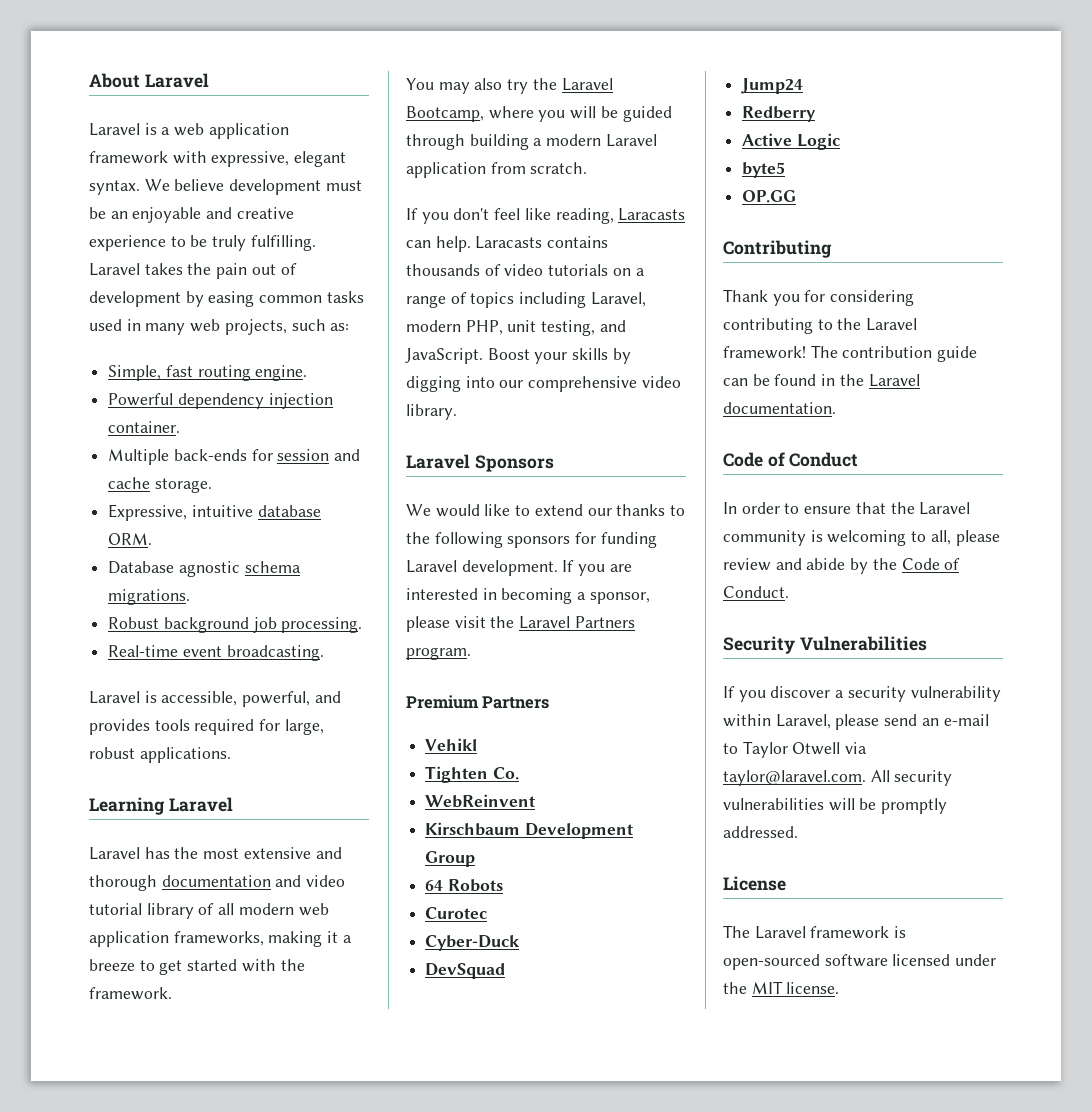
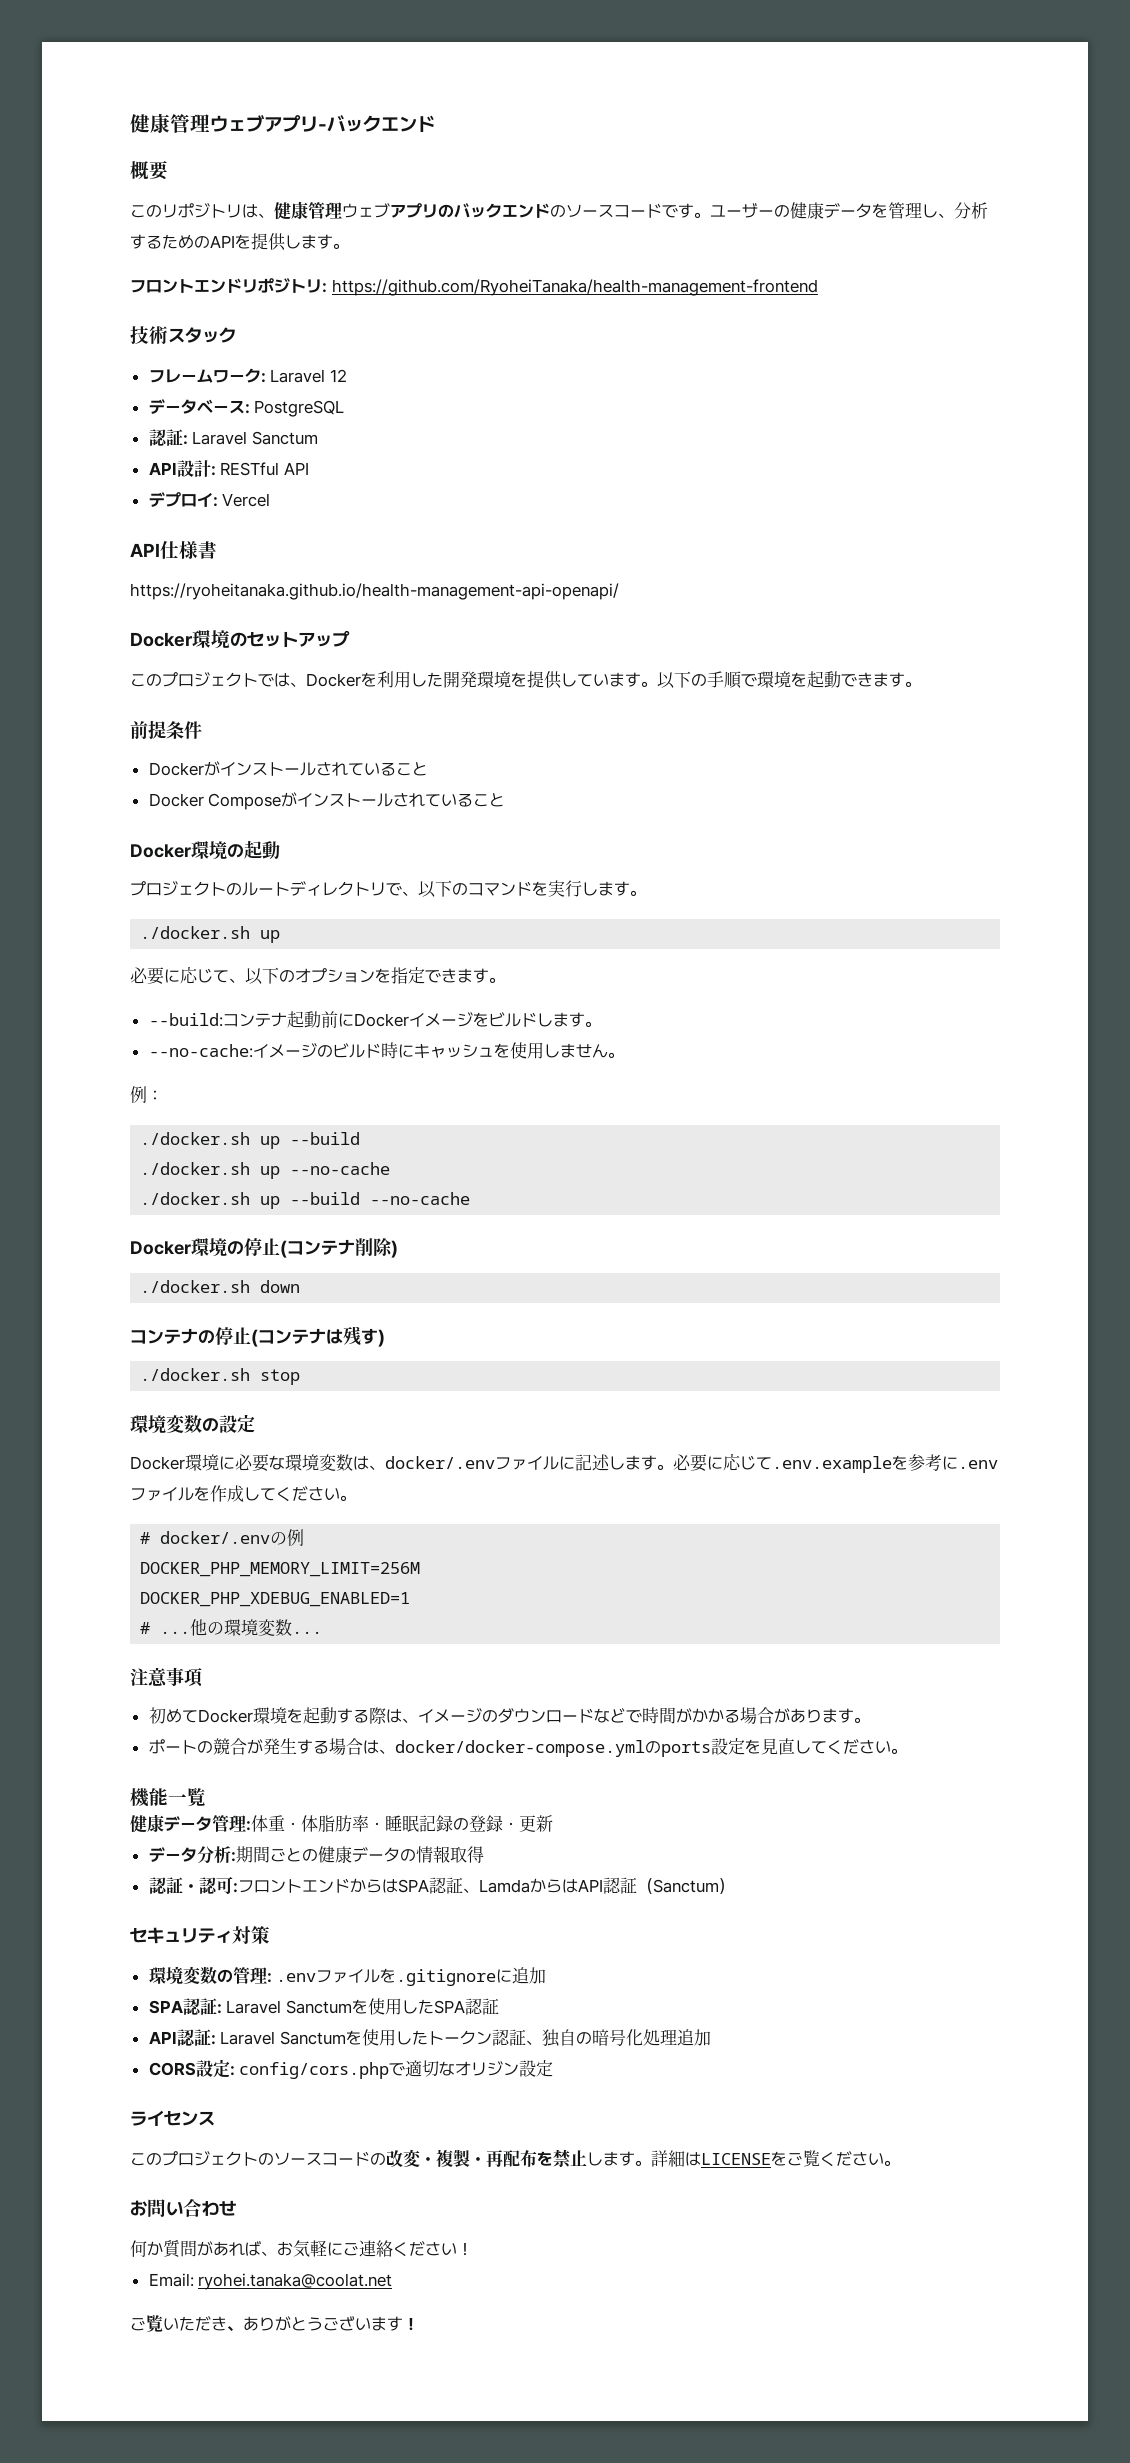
- About Laravel
- Laravel is a web application framework with expressive, elegant syntax. We believe development must be an enjoyable and creative experience to be truly fulfilling. Laravel takes the pain out of development by easing common tasks used in many web projects, such as:
- Simple, fast routing engine.
- Powerful dependency injection container.
- Multiple back-ends for session and cache storage.
- Expressive, intuitive database ORM.
- Database agnostic schema migrations.
- Robust background job processing.
- Real-time event broadcasting.
- Laravel is accessible, powerful, and provides tools required for large, robust applications.
- Learning Laravel
- Laravel has the most extensive and thorough documentation and video tutorial library of all modern web application frameworks, making it a breeze to get started with the framework.
- You may also try the Laravel Bootcamp, where you will be guided through building a modern Laravel application from scratch.
- If you don't feel like reading, Laracasts can help. Laracasts contains thousands of video tutorials on a range of topics including Laravel, modern PHP, unit testing, and JavaScript. Boost your skills by digging into our comprehensive video library.
- Laravel Sponsors
- We would like to extend our thanks to the following sponsors for funding Laravel development. If you are interested in becoming a sponsor, please visit the Laravel Partners program.
- Premium Partners
- Vehikl
- Tighten Co.
- WebReinvent
- Kirschbaum Development Group
- 64 Robots
- Curotec
- Cyber-Duck
- DevSquad
- Jump24
- Redberry
- Active Logic
- byte5
- OP.GG
- Contributing
- Thank you for considering contributing to the Laravel framework! The contribution guide can be found in the Laravel documentation.
- Code of Conduct
- In order to ensure that the Laravel community is welcoming to all, please review and abide by the Code of Conduct.
- Security Vulnerabilities
- If you discover a security vulnerability within Laravel, please send an e-mail to Taylor Otwell via taylor@laravel.com. All security vulnerabilities will be promptly addressed.
- License
- The Laravel framework is open-sourced software licensed under the MIT license.
+ 健康管理ウェブアプリ-バックエンド
+ 概要
+ このリポジトリは、健康管理ウェブアプリのバックエンドのソースコードです。ユーザーの健康データを管理し、分析するためのAPIを提供します。
+ フロントエンドリポジトリ: https://github.com/RyoheiTanaka/health-management-frontend
+ 技術スタック
+ フレームワーク: Laravel 12
+ データベース: PostgreSQL
+ 認証: Laravel Sanctum
+ API設計: RESTful API
+ デプロイ: Vercel
+ API仕様書
+ https://ryoheitanaka.github.io/health-management-api-openapi/
+ Docker環境のセットアップ
+ このプロジェクトでは、Dockerを利用した開発環境を提供しています。以下の手順で環境を起動できます。
+ 前提条件
+ Dockerがインストールされていること
+ Docker Composeがインストールされていること
+ Docker環境の起動
+ プロジェクトのルートディレクトリで、以下のコマンドを実行します。
+ ./docker.sh up
+ 必要に応じて、以下のオプションを指定できます。
+ --build:コンテナ起動前にDockerイメージをビルドします。
+ --no-cache:イメージのビルド時にキャッシュを使用しません。
+ 例：
+ ./docker.sh up --build
+ ./docker.sh up --no-cache
+ ./docker.sh up --build --no-cache
+ Docker環境の停止(コンテナ削除)
+ ./docker.sh down
+ コンテナの停止(コンテナは残す)
+ ./docker.sh stop
+ 環境変数の設定
+ Docker環境に必要な環境変数は、docker/.envファイルに記述します。必要に応じて.env.exampleを参考に.envファイルを作成してください。
+ # docker/.envの例
+ DOCKER_PHP_MEMORY_LIMIT=256M
+ DOCKER_PHP_XDEBUG_ENABLED=1
+ # ...他の環境変数...
+ 注意事項
+ 初めてDocker環境を起動する際は、イメージのダウンロードなどで時間がかかる場合があります。
+ ポートの競合が発生する場合は、docker/docker-compose.ymlのports設定を見直してください。
+ 機能一覧
+ 健康データ管理:体重・体脂肪率・睡眠記録の登録・更新
+ データ分析:期間ごとの健康データの情報取得
+ 認証・認可:フロントエンドからはSPA認証、LamdaからはAPI認証（Sanctum）
+ セキュリティ対策
+ 環境変数の管理: .envファイルを.gitignoreに追加
+ SPA認証: Laravel Sanctumを使用したSPA認証
+ API認証: Laravel Sanctumを使用したトークン認証、独自の暗号化処理追加
+ CORS設定: config/cors.phpで適切なオリジン設定
+ ライセンス
+ このプロジェクトのソースコードの改変・複製・再配布を禁止します。詳細はLICENSEをご覧ください。
+ お問い合わせ
+ 何か質問があれば、お気軽にご連絡ください！
+ Email: ryohei.tanaka@coolat.net
+ ご覧いただき、ありがとうございます！

